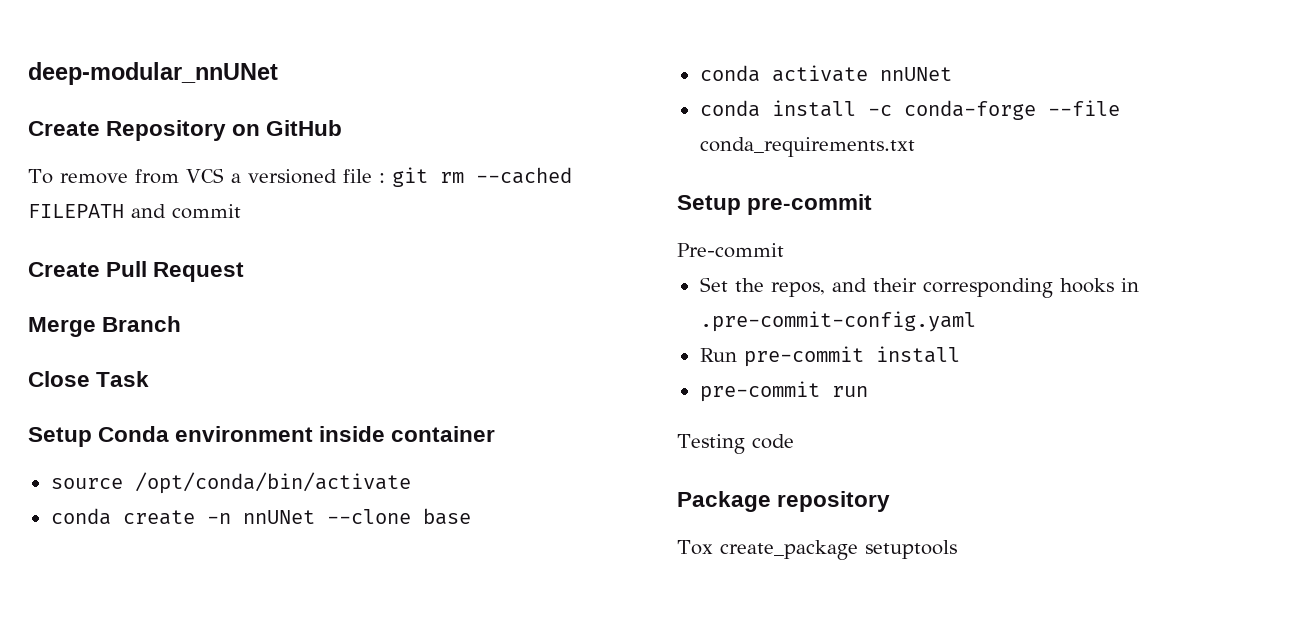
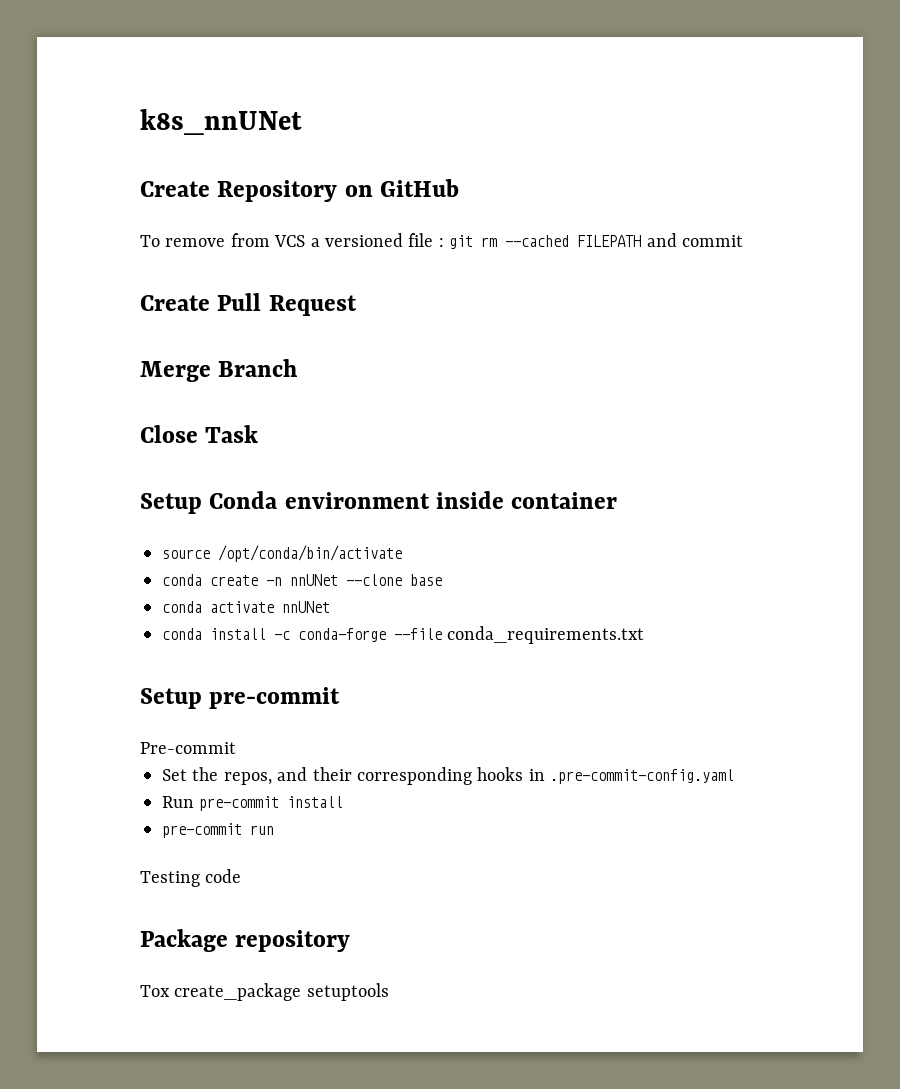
- deep-modular_nnUNet
+ k8s_nnUNet

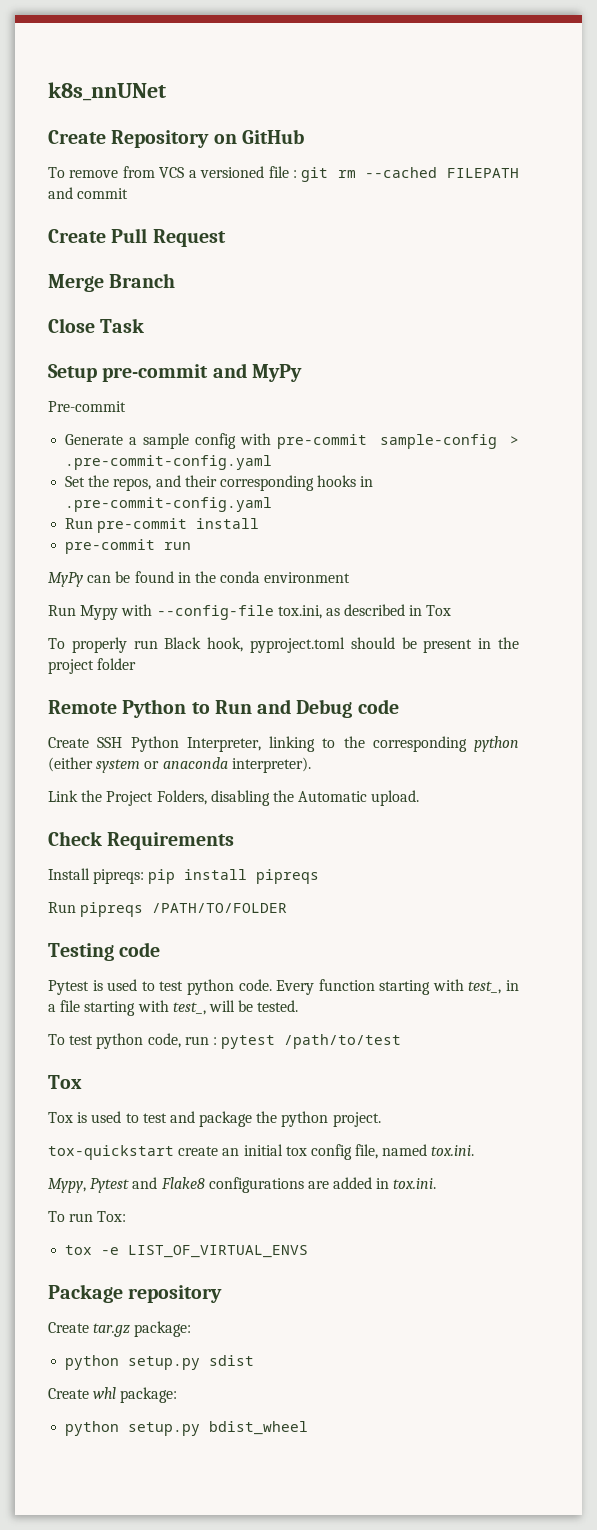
- Setup Conda environment inside container
- source /opt/conda/bin/activate
- conda create -n nnUNet --clone base
- conda activate nnUNet
- conda install -c conda-forge --file conda_requirements.txt
- Setup pre-commit
+ Setup pre-commit and MyPy
+ Generate a sample config with pre-commit sample-config > .pre-commit-config.yaml
+ MyPy can be found in the conda environment
+ Run Mypy with --config-file tox.ini, as described in Tox
+ To properly run Black hook, pyproject.toml should be present in the project folder
+ Remote Python to Run and Debug code
+ Create SSH Python Interpreter, linking to the corresponding python (either system or anaconda interpreter).
+ Link the Project Folders, disabling the Automatic upload.
+ Check Requirements
+ Install pipreqs: pip install pipreqs
+ Run pipreqs /PATH/TO/FOLDER
  Testing code
+ Pytest is used to test python code. Every function starting with test_, in a file starting with test_, will be tested.
+ To test python code, run : pytest /path/to/test
+ Tox
+ Tox is used to test and package the python project.
+ tox-quickstart create an initial tox config file, named tox.ini.
+ Mypy, Pytest and Flake8 configurations are added in tox.ini.
+ To run Tox:
+ tox -e LIST_OF_VIRTUAL_ENVS
  Package repository
- Tox create_package setuptools
+ Create tar.gz package:
+ python setup.py sdist
+ Create whl package:
+ python setup.py bdist_wheel

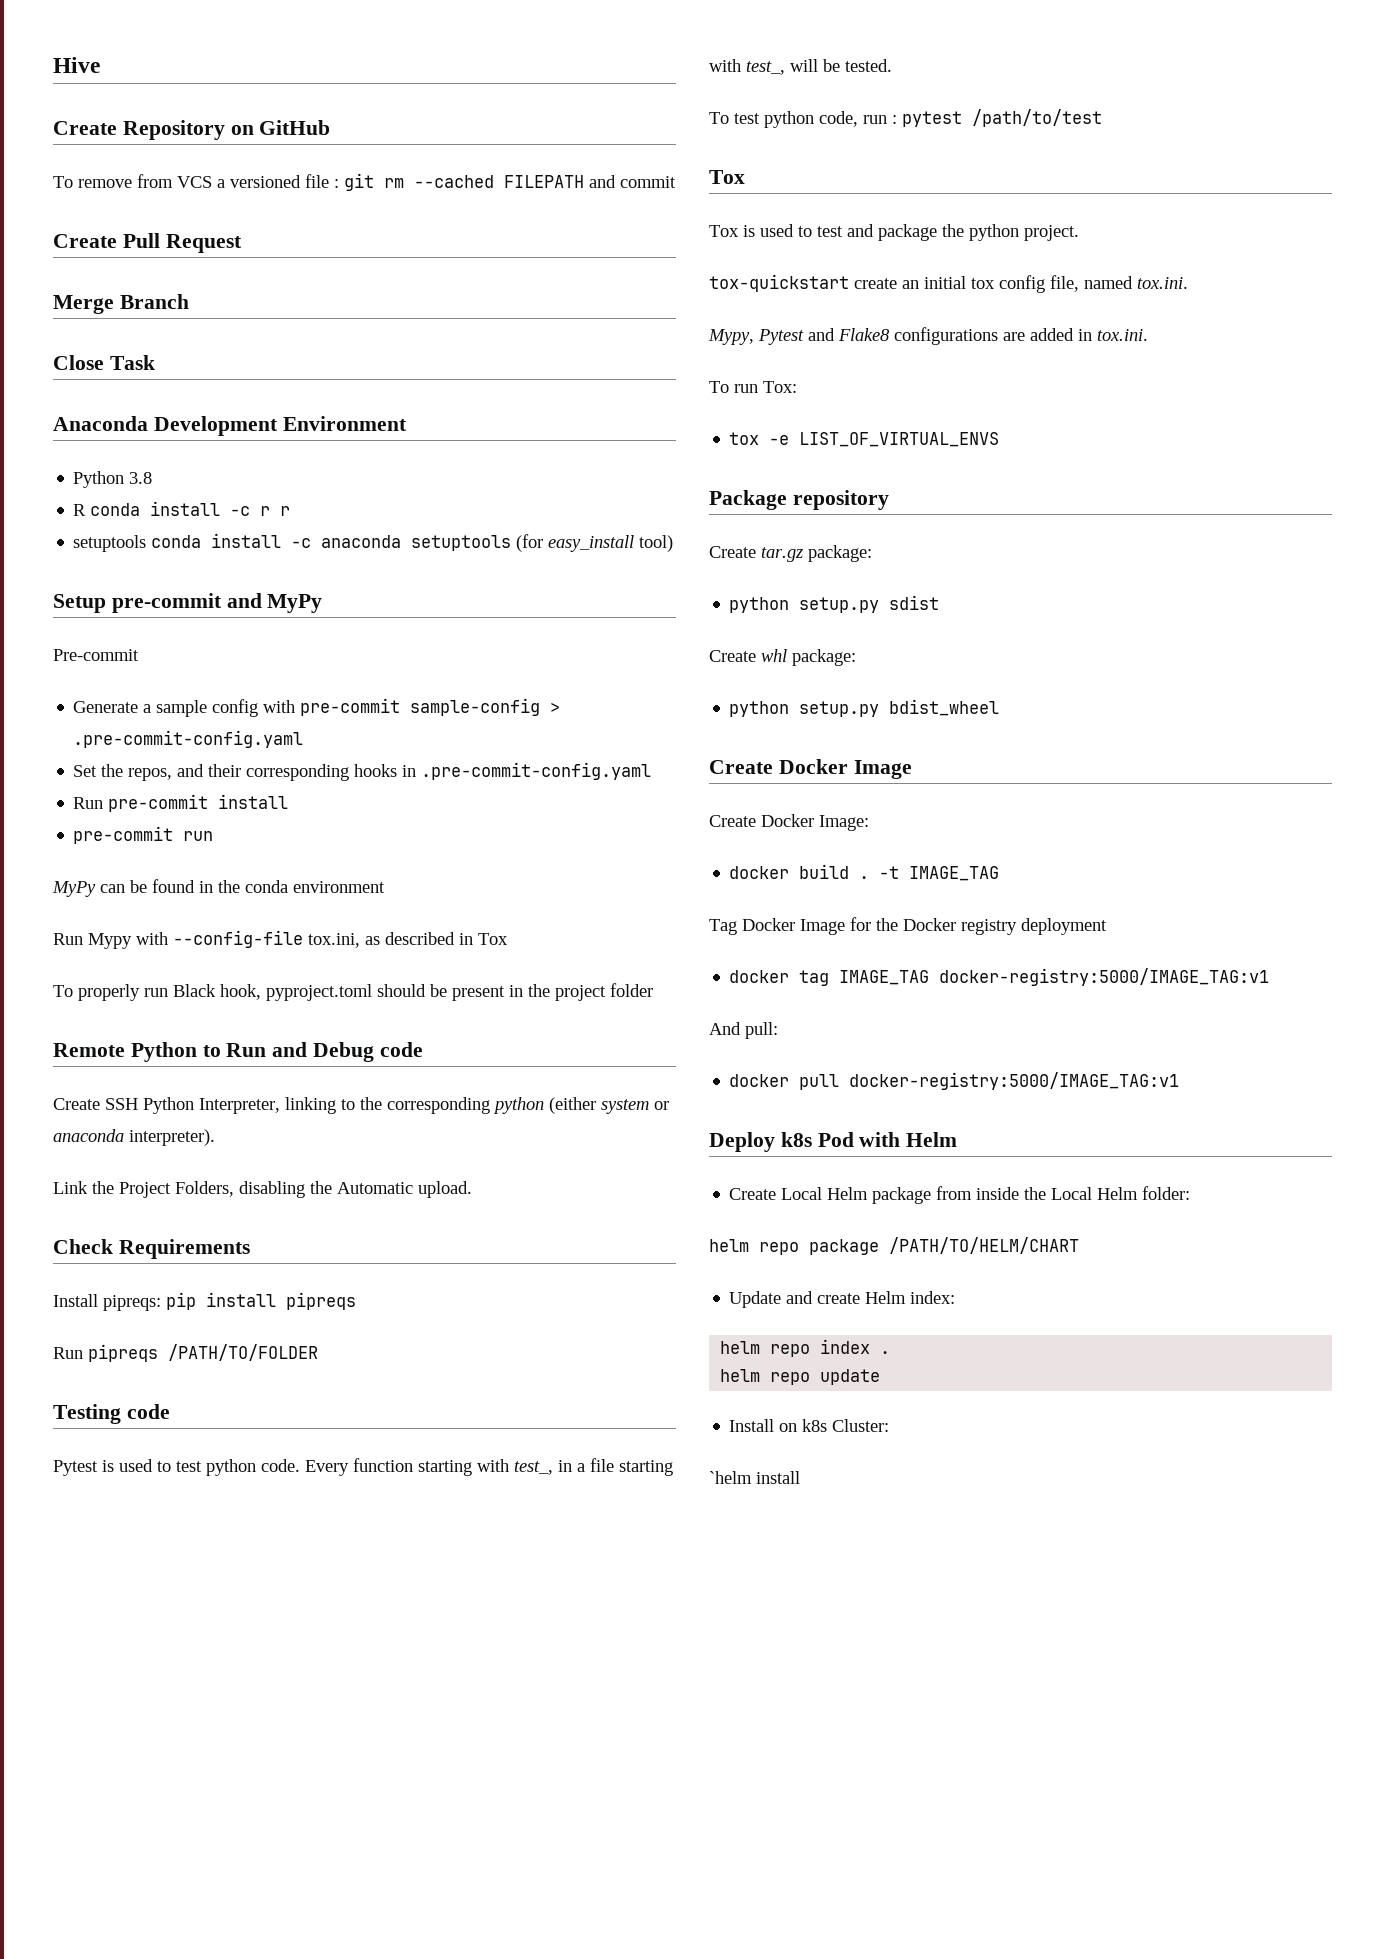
- k8s_nnUNet
+ Hive
+ Anaconda Development Environment
+ Python 3.8
+ R conda install -c r r
+ setuptools conda install -c anaconda setuptools (for easy_install tool)
+ Create Docker Image
+ Create Docker Image:
+ docker build . -t IMAGE_TAG
+ Tag Docker Image for the Docker registry deployment
+ docker tag IMAGE_TAG docker-registry:5000/IMAGE_TAG:v1
+ And pull:
+ docker pull docker-registry:5000/IMAGE_TAG:v1
+ Deploy k8s Pod with Helm
+ Create Local Helm package from inside the Local Helm folder:
+ helm repo package /PATH/TO/HELM/CHART
+ Update and create Helm index:
+ helm repo index .
+ helm repo update
+ Install on k8s Cluster:
+ `helm install

